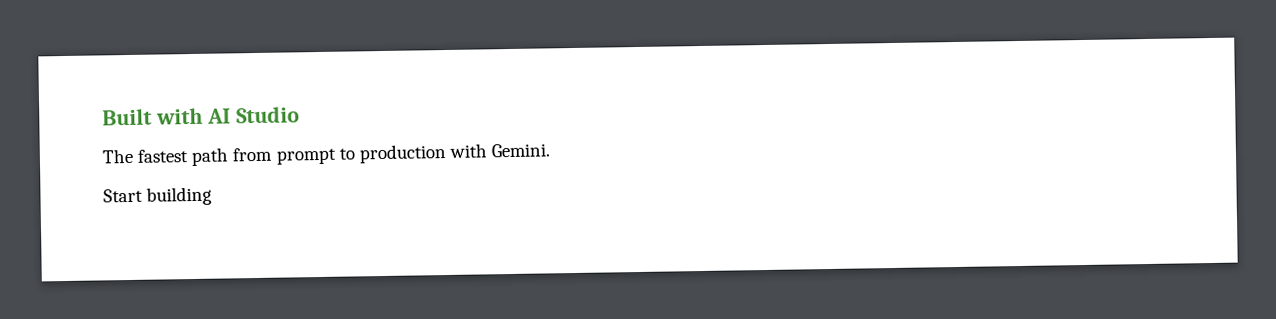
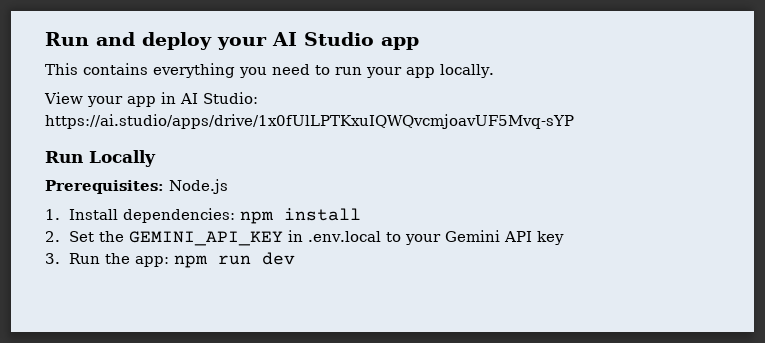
- Built with AI Studio
- The fastest path from prompt to production with Gemini.
- Start building
+ Run and deploy your AI Studio app
+ This contains everything you need to run your app locally.
+ View your app in AI Studio: https://ai.studio/apps/drive/1x0fUlLPTKxuIQWQvcmjoavUF5Mvq-sYP
+ Run Locally
+ Prerequisites: Node.js
+ 1. Install dependencies: npm install
+ 2. Set the GEMINI_API_KEY in .env.local to your Gemini API key
+ 3. Run the app: npm run dev

